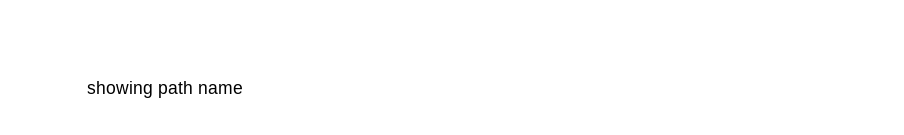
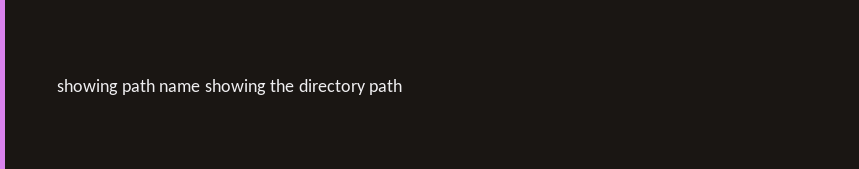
- showing path name
+ showing path name showing the directory path

